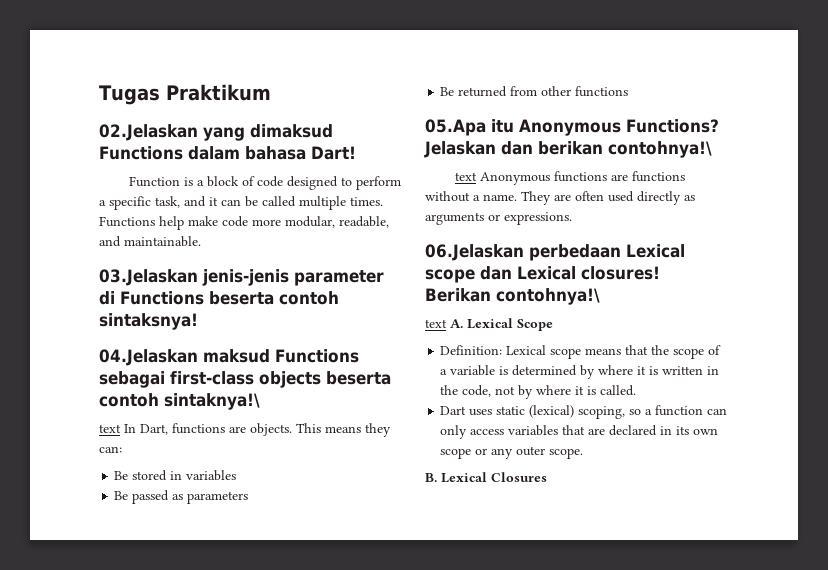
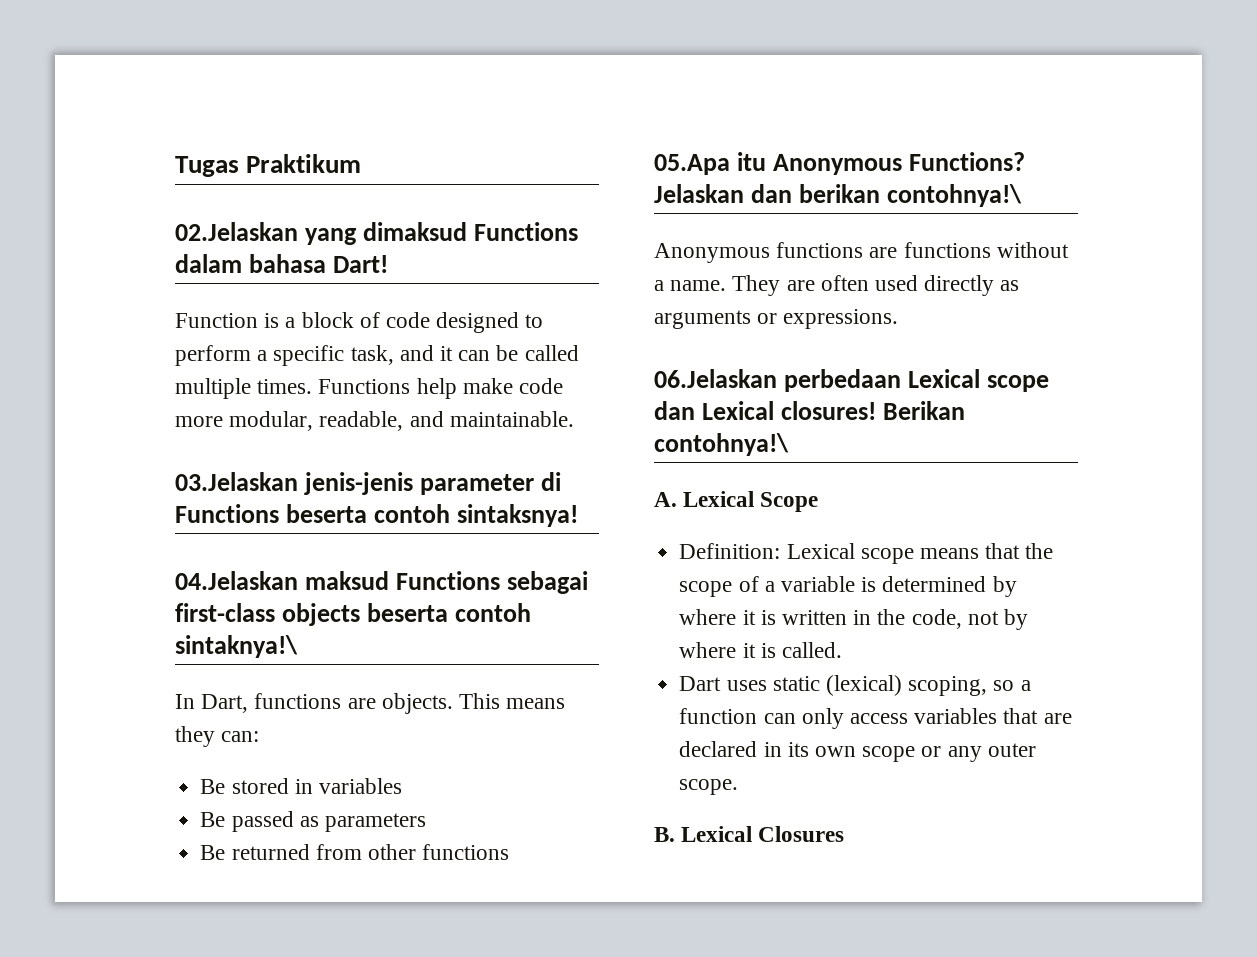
- text In Dart, functions are objects.
+ In Dart, functions are objects.
- text Anonymous functions are functions without a name.
+ Anonymous functions are functions without a name.
- text A. Lexical Scope
+ A. Lexical Scope

